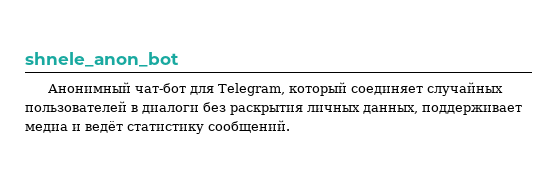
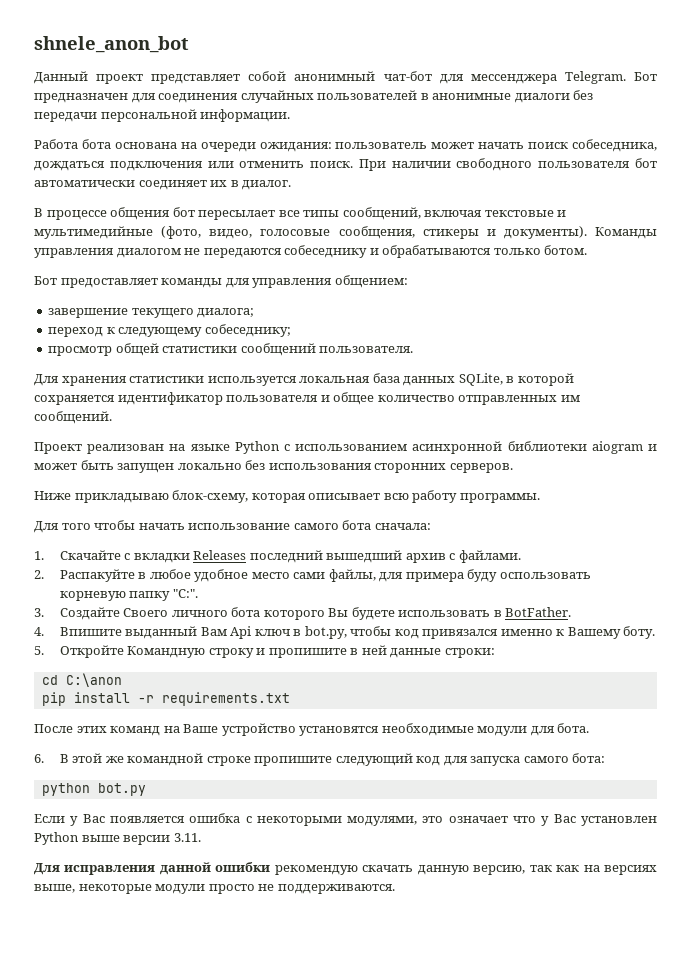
- Анонимный чат-бот для Telegram, который соединяет случайных пользователей в диалоги без раскрытия личных данных, поддерживает медиа и ведёт статистику сообщений.
+ Данный проект представляет собой анонимный чат-бот для мессенджера Telegram. Бот предназначен для соединения случайных пользователей в анонимные диалоги без передачи персональной информации.
+ Работа бота основана на очереди ожидания: пользователь может начать поиск собеседника, дождаться подключения или отменить поиск. При наличии свободного пользователя бот автоматически соединяет их в диалог.
+ В процессе общения бот пересылает все типы сообщений, включая текстовые и мультимедийные (фото, видео, голосовые сообщения, стикеры и документы). Команды управления диалогом не передаются собеседнику и обрабатываются только ботом.
+ Бот предоставляет команды для управления общением:
+ завершение текущего диалога;
+ переход к следующему собеседнику;
+ просмотр общей статистики сообщений пользователя.
+ Для хранения статистики используется локальная база данных SQLite, в которой сохраняется идентификатор пользователя и общее количество отправленных им сообщений.
+ Проект реализован на языке Python с использованием асинхронной библиотеки aiogram и может быть запущен локально без использования сторонних серверов.
+ Ниже прикладываю блок-схему, которая описывает всю работу программы.
+ Для того чтобы начать использование самого бота сначала:
+ 1. Скачайте с вкладки Releases последний вышедший архив с файлами.
+ 2. Распакуйте в любое удобное место сами файлы, для примера буду оспользовать корневую папку "C:".
+ 3. Создайте Своего личного бота которого Вы будете использовать в BotFather.
+ 4. Впишите выданный Вам Api ключ в bot.py, чтобы код привязался именно к Вашему боту.
+ 5. Откройте Командную строку и пропишите в ней данные строки:
+ cd C:\anon
+ pip install -r requirements.txt
+ После этих команд на Ваше устройство установятся необходимые модули для бота.
+ 6. В этой же командной строке пропишите следующий код для запуска самого бота:
+ python bot.py
+ Если у Вас появляется ошибка с некоторыми модулями, это означает что у Вас установлен Python выше версии 3.11.
+ Для исправления данной ошибки рекомендую скачать данную версию, так как на версиях выше, некоторые модули просто не поддерживаются.

